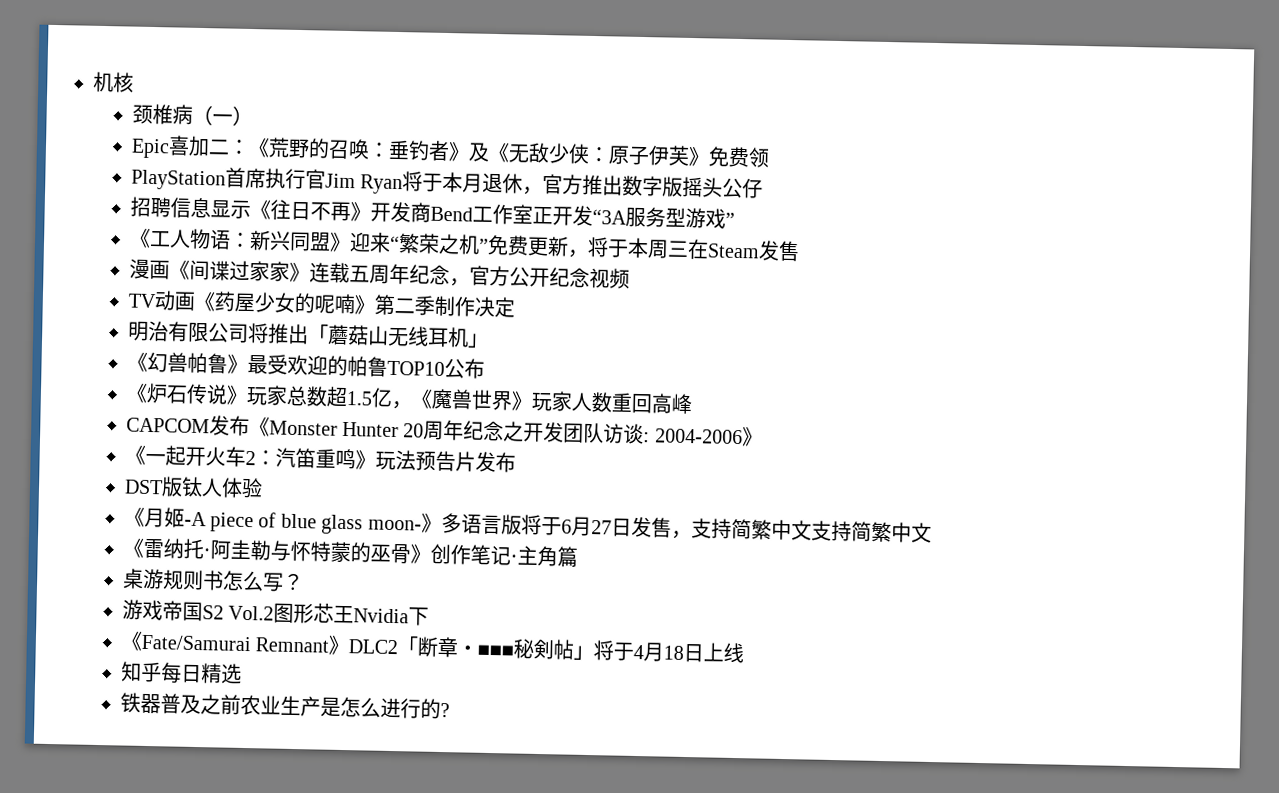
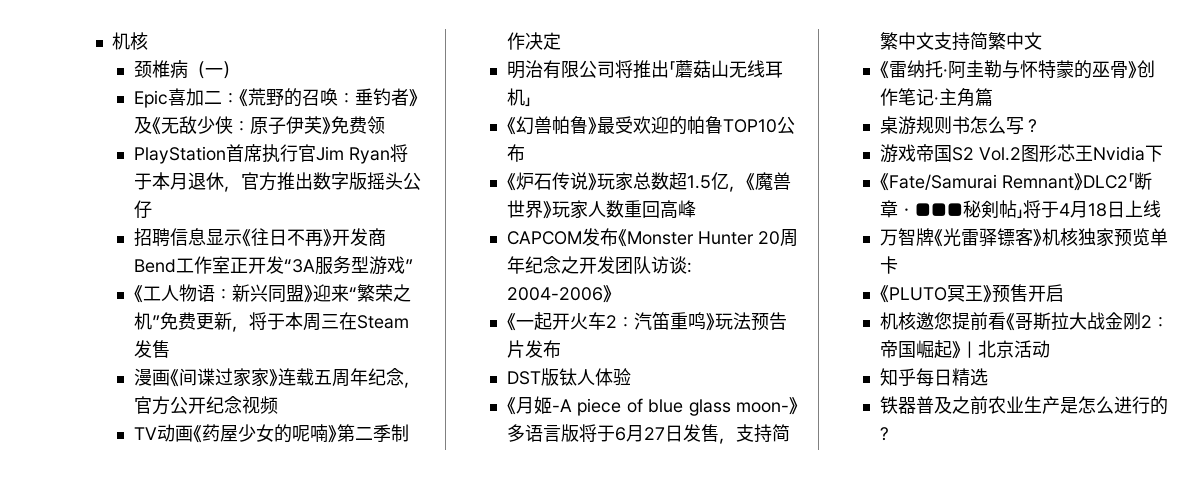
+ 万智牌《光雷驿镖客》机核独家预览单卡
+ 《PLUTO冥王》预售开启
+ 机核邀您提前看《哥斯拉大战金刚2：帝国崛起》｜北京活动

